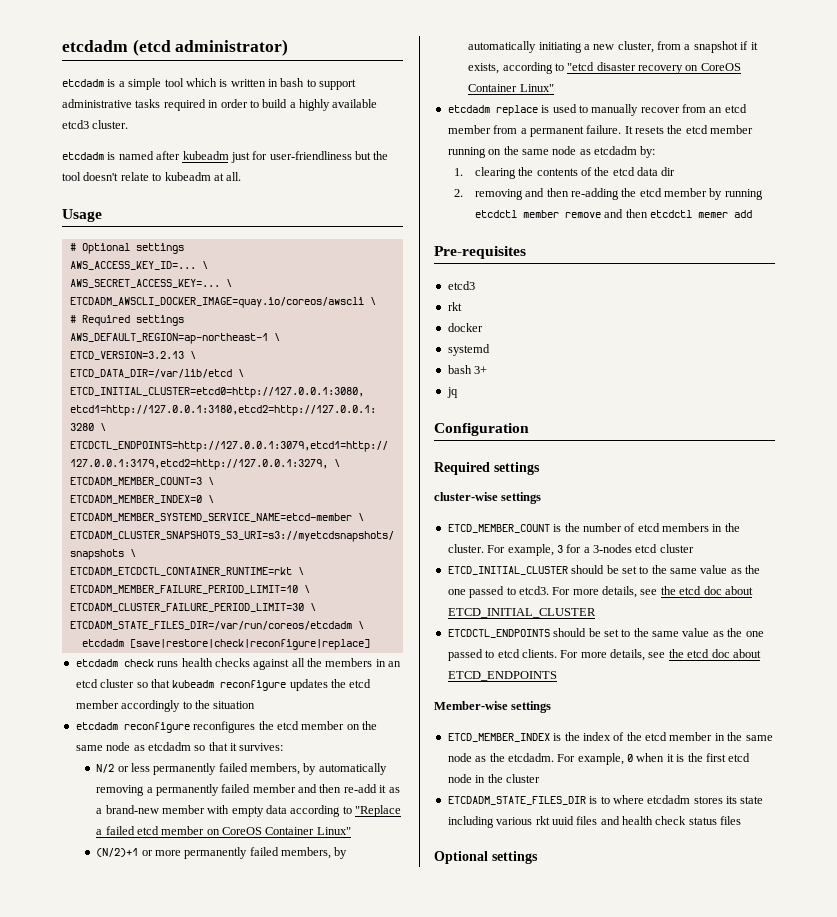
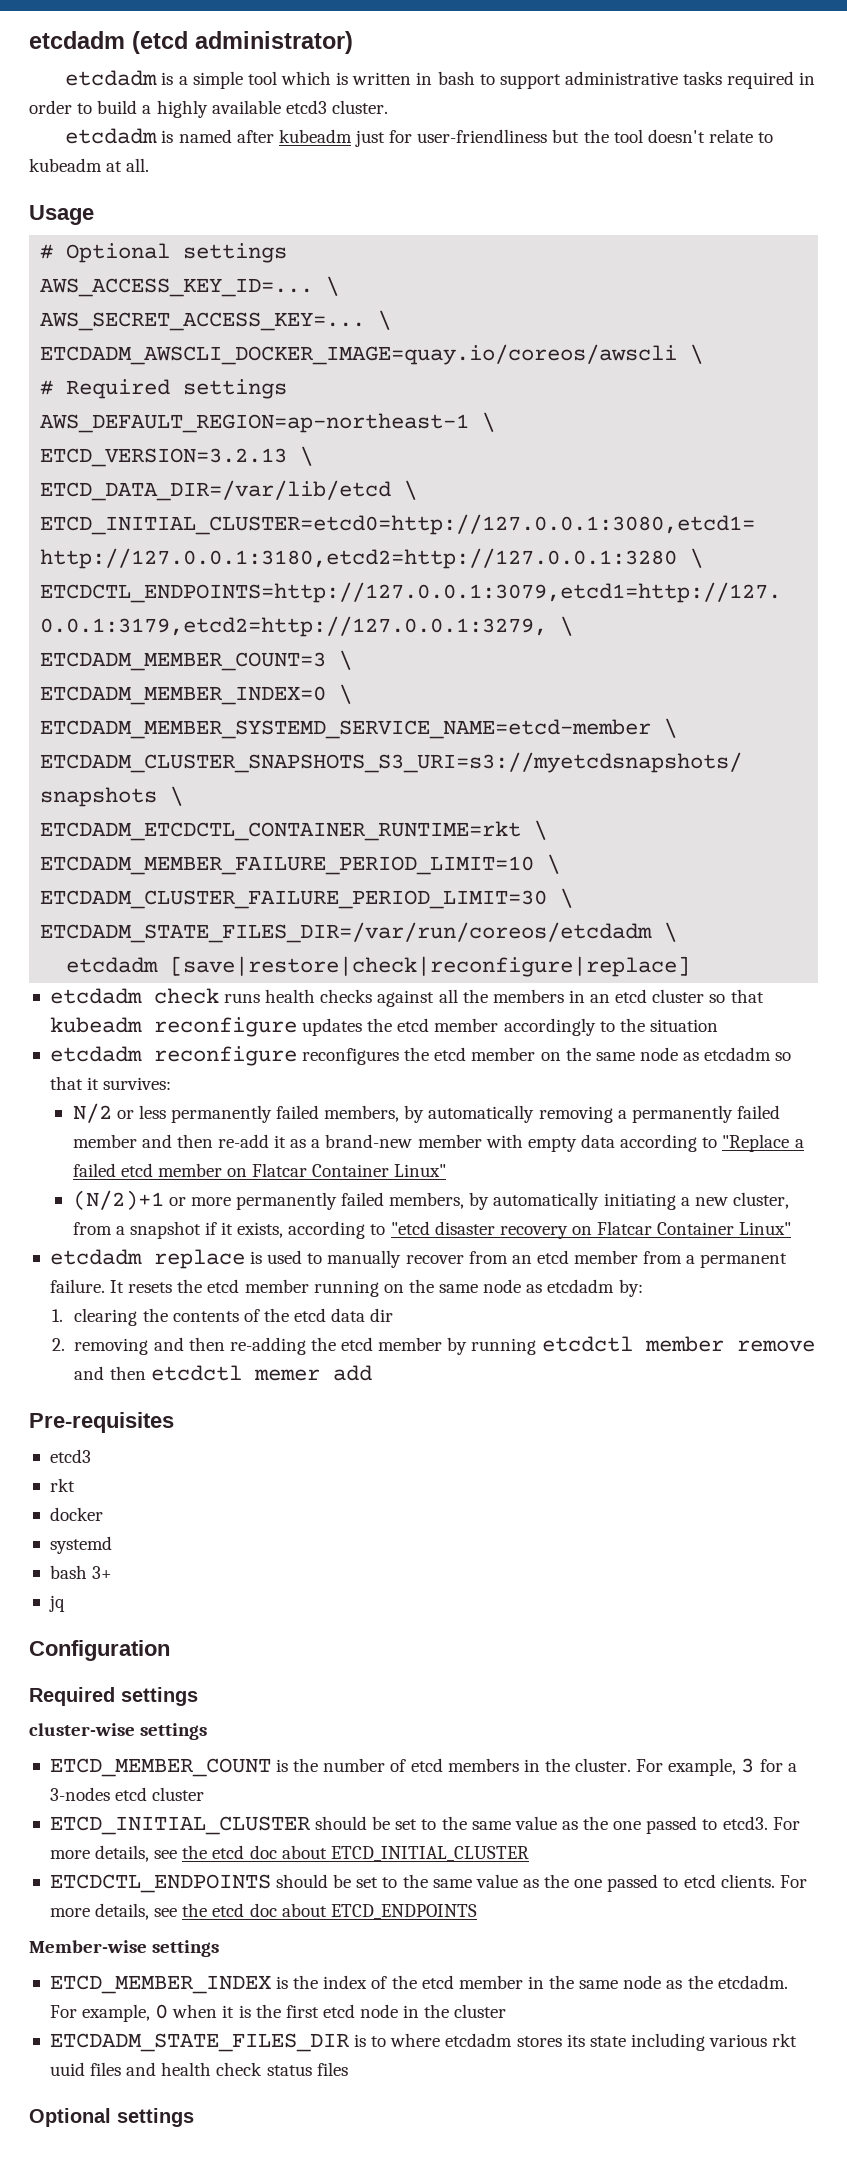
- N/2 or less permanently failed members, by automatically removing a permanently failed member and then re-add it as a brand-new member with empty data according to "Replace a failed etcd member on CoreOS Container Linux"
+ N/2 or less permanently failed members, by automatically removing a permanently failed member and then re-add it as a brand-new member with empty data according to "Replace a failed etcd member on Flatcar Container Linux"
- (N/2)+1 or more permanently failed members, by automatically initiating a new cluster, from a snapshot if it exists, according to "etcd disaster recovery on CoreOS Container Linux"
+ (N/2)+1 or more permanently failed members, by automatically initiating a new cluster, from a snapshot if it exists, according to "etcd disaster recovery on Flatcar Container Linux"

